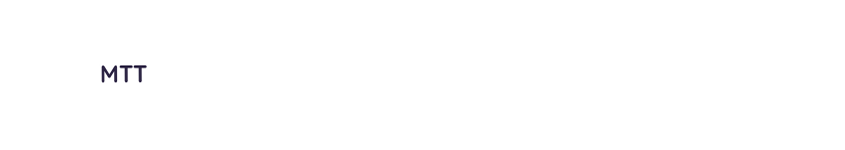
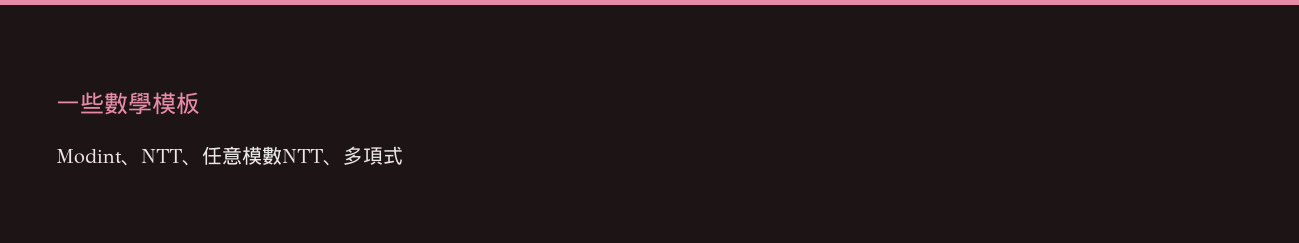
- MTT
+ 一些數學模板
+ Modint、NTT、任意模數NTT、多項式

